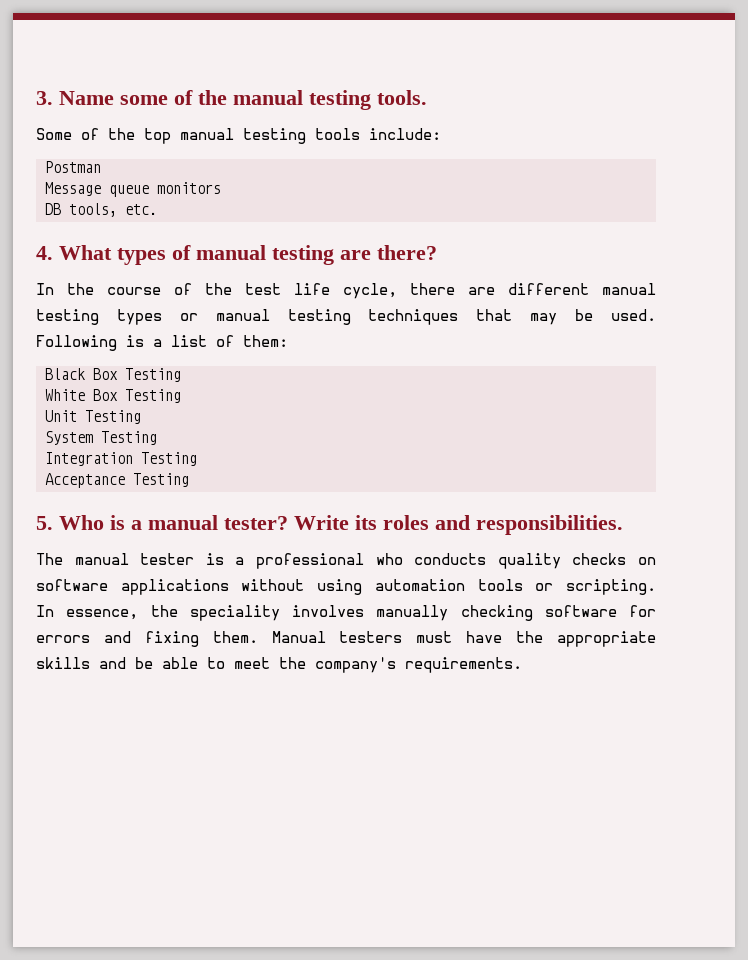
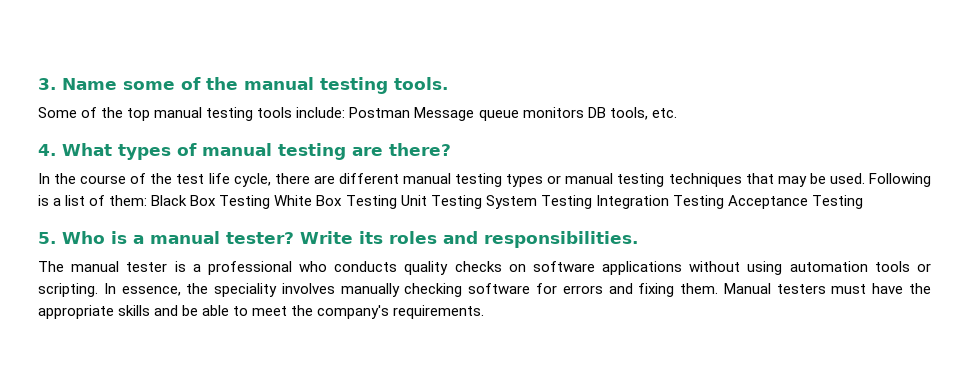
- Some of the top manual testing tools include:
- Postman
- Message queue monitors
- DB tools, etc.
+ Some of the top manual testing tools include: Postman Message queue monitors DB tools, etc.
- Following is a list of them:
- Black Box Testing
- White Box Testing
- Unit Testing
- System Testing
- Integration Testing
- Acceptance Testing
+ Following is a list of them: Black Box Testing White Box Testing Unit Testing System Testing Integration Testing Acceptance Testing

